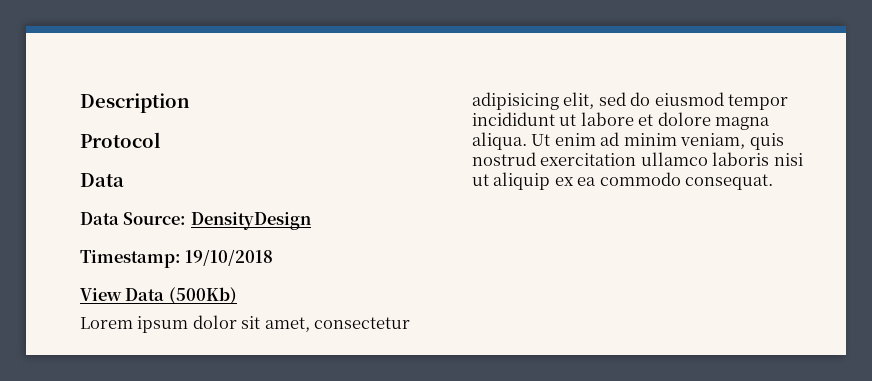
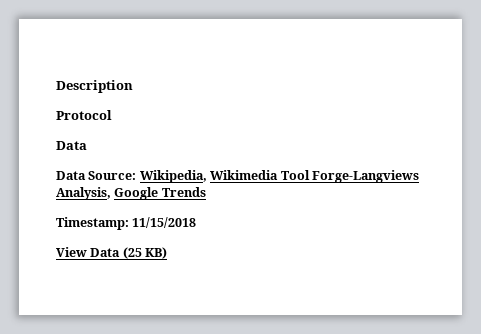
- Data Source: DensityDesign
+ Data Source: Wikipedia, Wikimedia Tool Forge-Langviews Analysis, Google Trends
- Timestamp: 19/10/2018
+ Timestamp: 11/15/2018
- View Data (500Kb)
- Lorem ipsum dolor sit amet, consectetur adipisicing elit, sed do eiusmod tempor incididunt ut labore et dolore magna aliqua. Ut enim ad minim veniam, quis nostrud exercitation ullamco laboris nisi ut aliquip ex ea commodo consequat.
+ View Data (25 KB)

